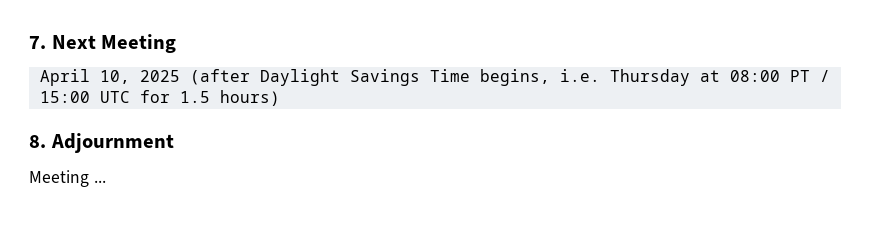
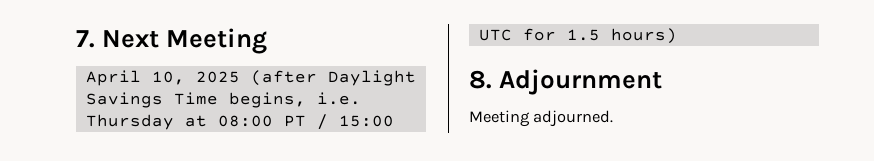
- Meeting ...
+ Meeting adjourned.

